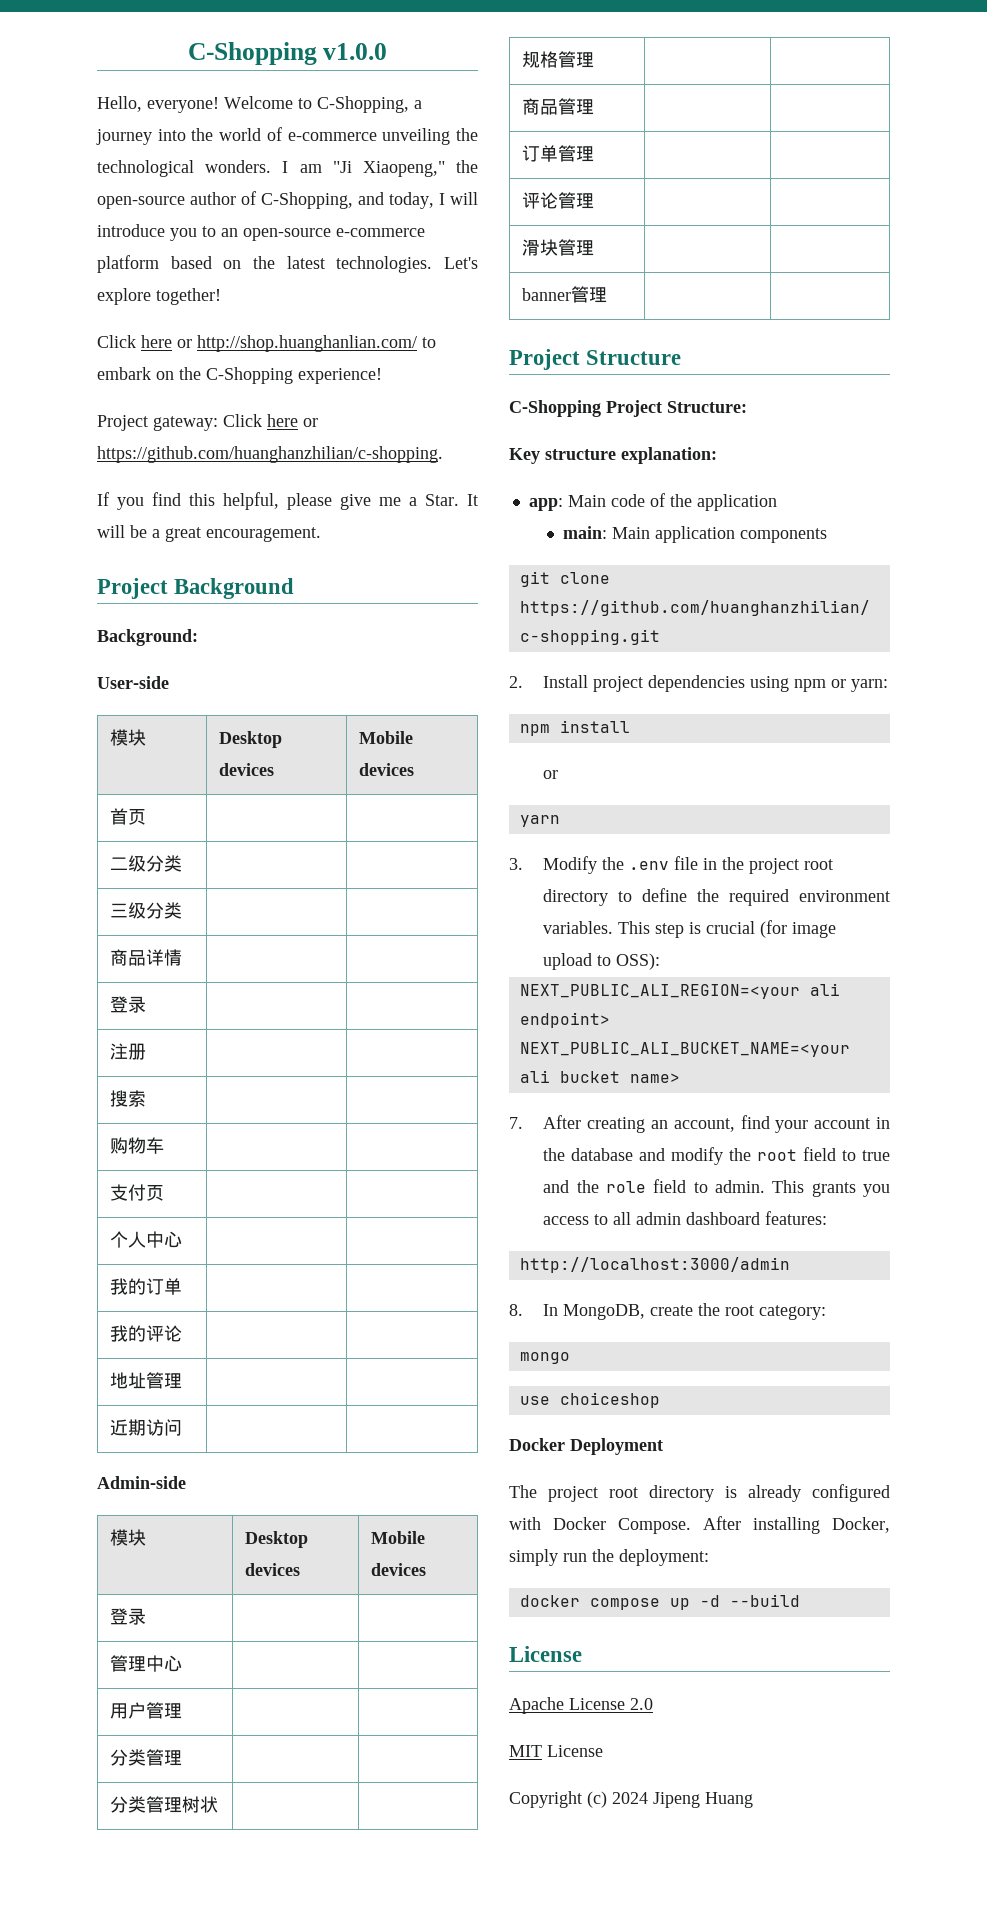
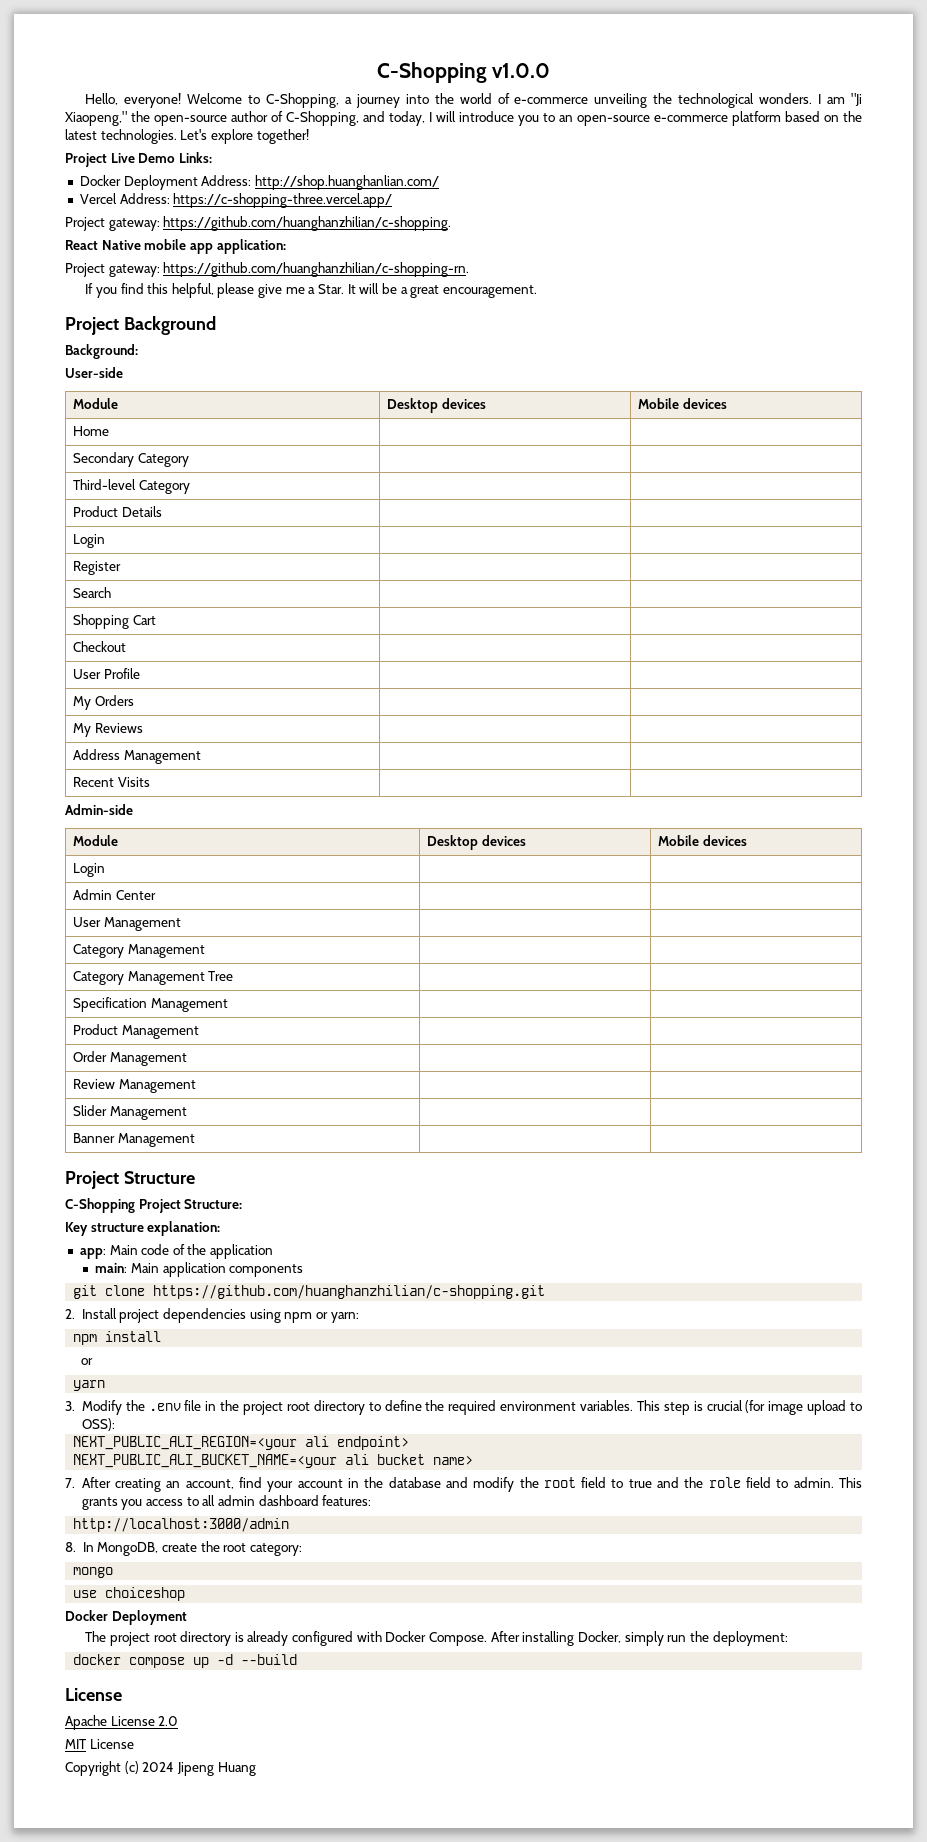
- Click here or http://shop.huanghanlian.com/ to embark on the C-Shopping experience!
- Project gateway: Click here or https://github.com/huanghanzhilian/c-shopping.
+ Project Live Demo Links:
+ Docker Deployment Address: http://shop.huanghanlian.com/
+ Vercel Address: https://c-shopping-three.vercel.app/
+ Project gateway: https://github.com/huanghanzhilian/c-shopping.
+ React Native mobile app application:
+ Project gateway: https://github.com/huanghanzhilian/c-shopping-rn.
  User-side
- 模块 | Desktop devices | Mobile devices
- 首页 | |
- 二级分类 | |
- 三级分类 | |
- 商品详情 | |
- 登录 | |
- 注册 | |
- 搜索 | |
- 购物车 | |
- 支付页 | |
- 个人中心 | |
- 我的订单 | |
- 我的评论 | |
- 地址管理 | |
- 近期访问 | |
+ Module | Desktop devices | Mobile devices
+ Home | |
+ Secondary Category | |
+ Third-level Category | |
+ Product Details | |
+ Login | |
+ Register | |
+ Search | |
+ Shopping Cart | |
+ Checkout | |
+ User Profile | |
+ My Orders | |
+ My Reviews | |
+ Address Management | |
+ Recent Visits | |
  Admin-side
- 模块 | Desktop devices | Mobile devices
- 登录 | |
- 管理中心 | |
- 用户管理 | |
- 分类管理 | |
- 分类管理树状 | |
- 规格管理 | |
- 商品管理 | |
- 订单管理 | |
- 评论管理 | |
- 滑块管理 | |
- banner管理 | |
+ Module | Desktop devices | Mobile devices
+ Login | |
+ Admin Center | |
+ User Management | |
+ Category Management | |
+ Category Management Tree | |
+ Specification Management | |
+ Product Management | |
+ Order Management | |
+ Review Management | |
+ Slider Management | |
+ Banner Management | |

